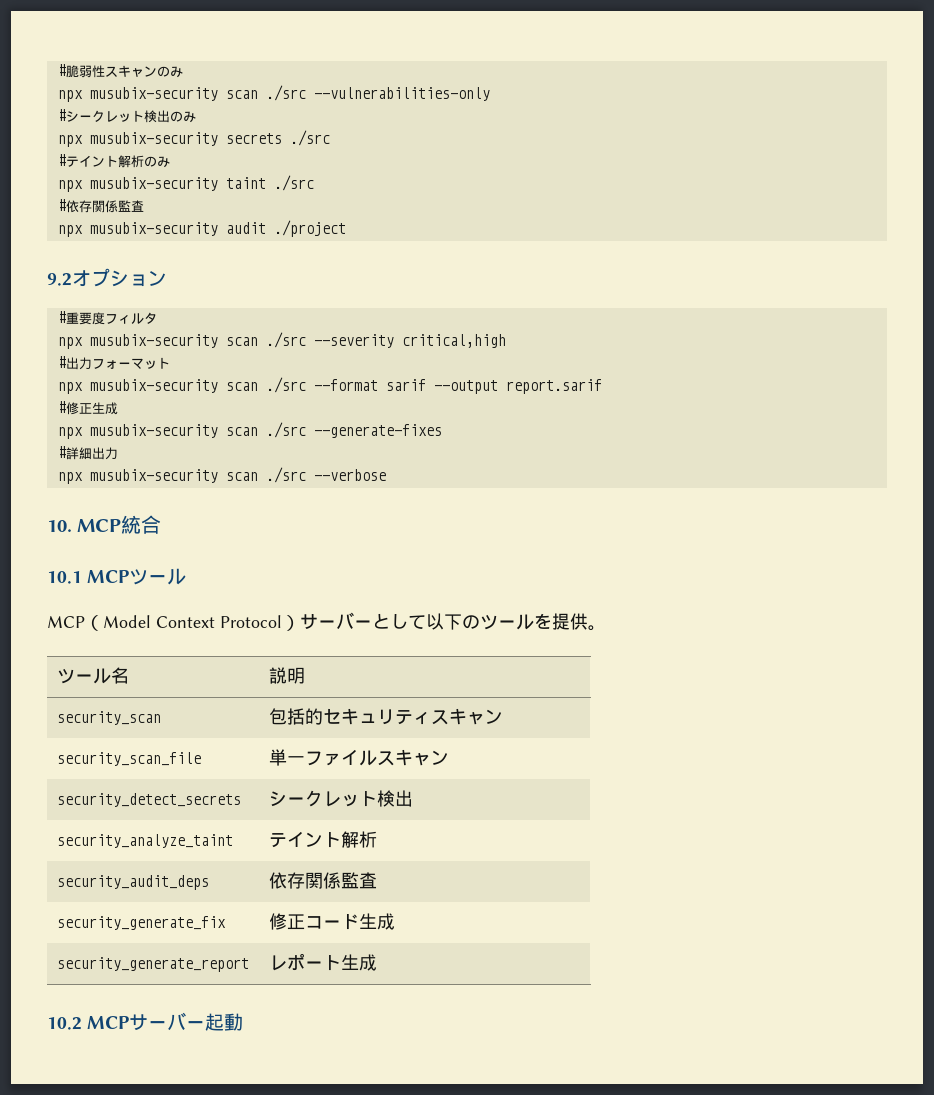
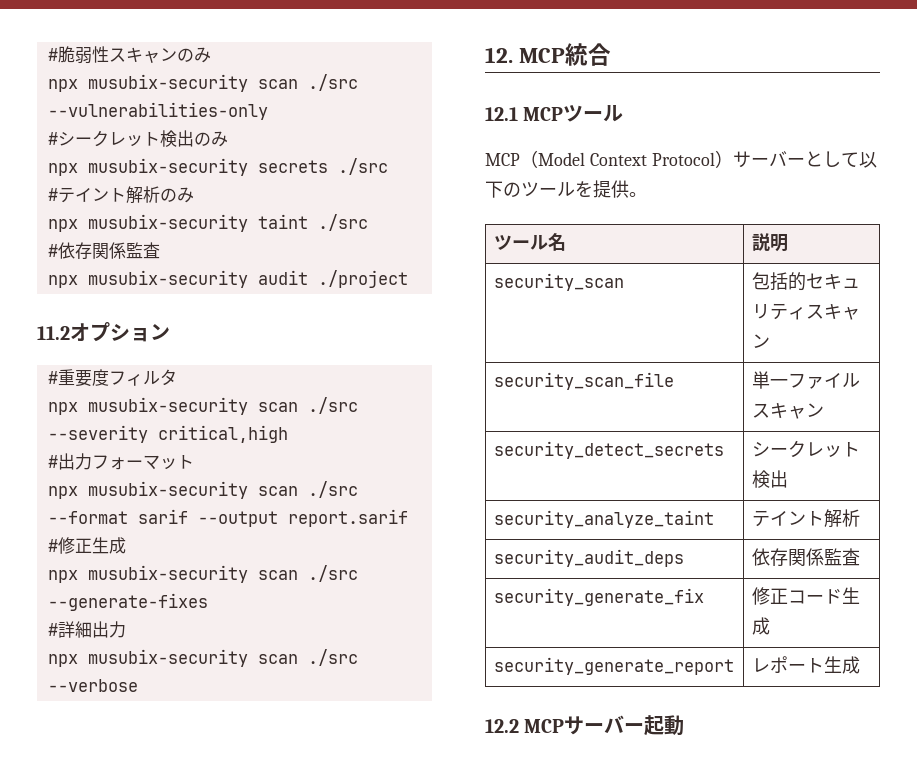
- 9.2オプション
+ 11.2オプション
- 10. MCP統合
+ 12. MCP統合
- 10.1 MCPツール
+ 12.1 MCPツール
- 10.2 MCPサーバー起動
+ 12.2 MCPサーバー起動

